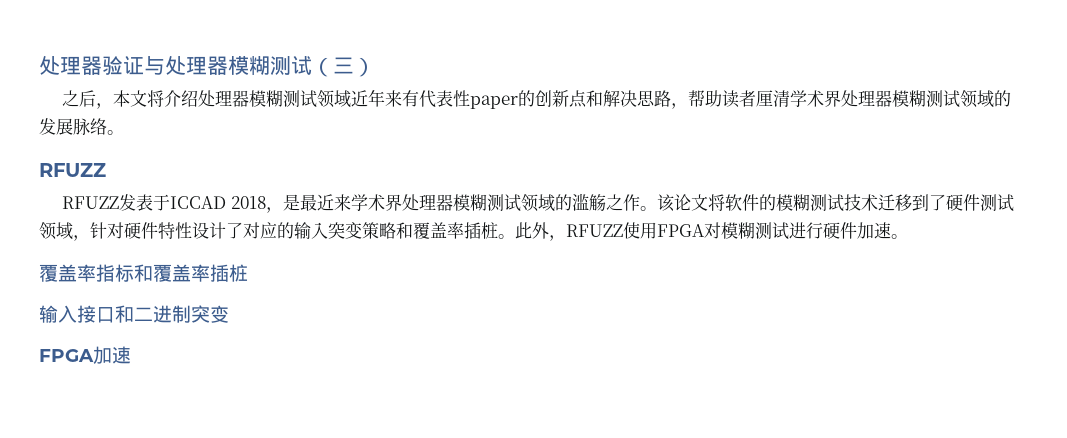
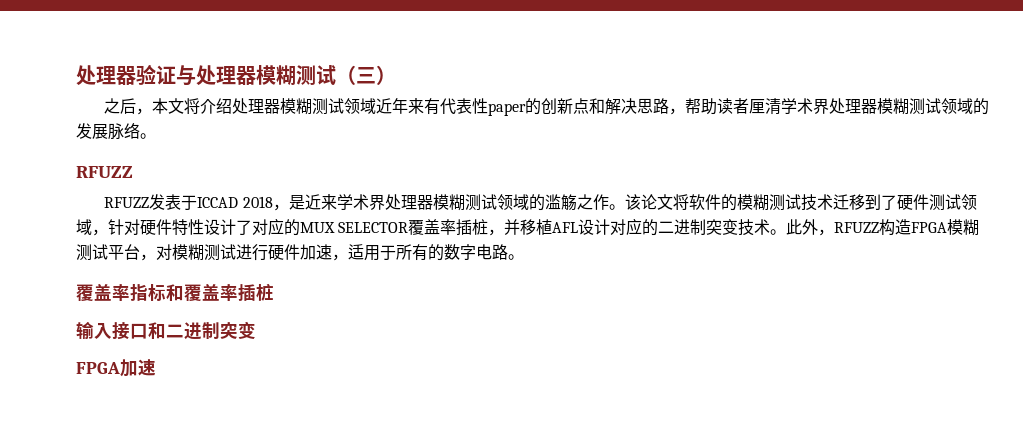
- RFUZZ发表于ICCAD 2018，是最近来学术界处理器模糊测试领域的滥觞之作。
+ RFUZZ发表于ICCAD 2018，是近来学术界处理器模糊测试领域的滥觞之作。
- 该论文将软件的模糊测试技术迁移到了硬件测试领域，针对硬件特性设计了对应的输入突变策略和覆盖率插桩。此外，RFUZZ使用FPGA对模糊测试进行硬件加速。
+ 该论文将软件的模糊测试技术迁移到了硬件测试领域，针对硬件特性设计了对应的MUX SELECTOR覆盖率插桩，并移植AFL设计对应的二进制突变技术。此外，RFUZZ构造FPGA模糊测试平台，对模糊测试进行硬件加速，适用于所有的数字电路。

